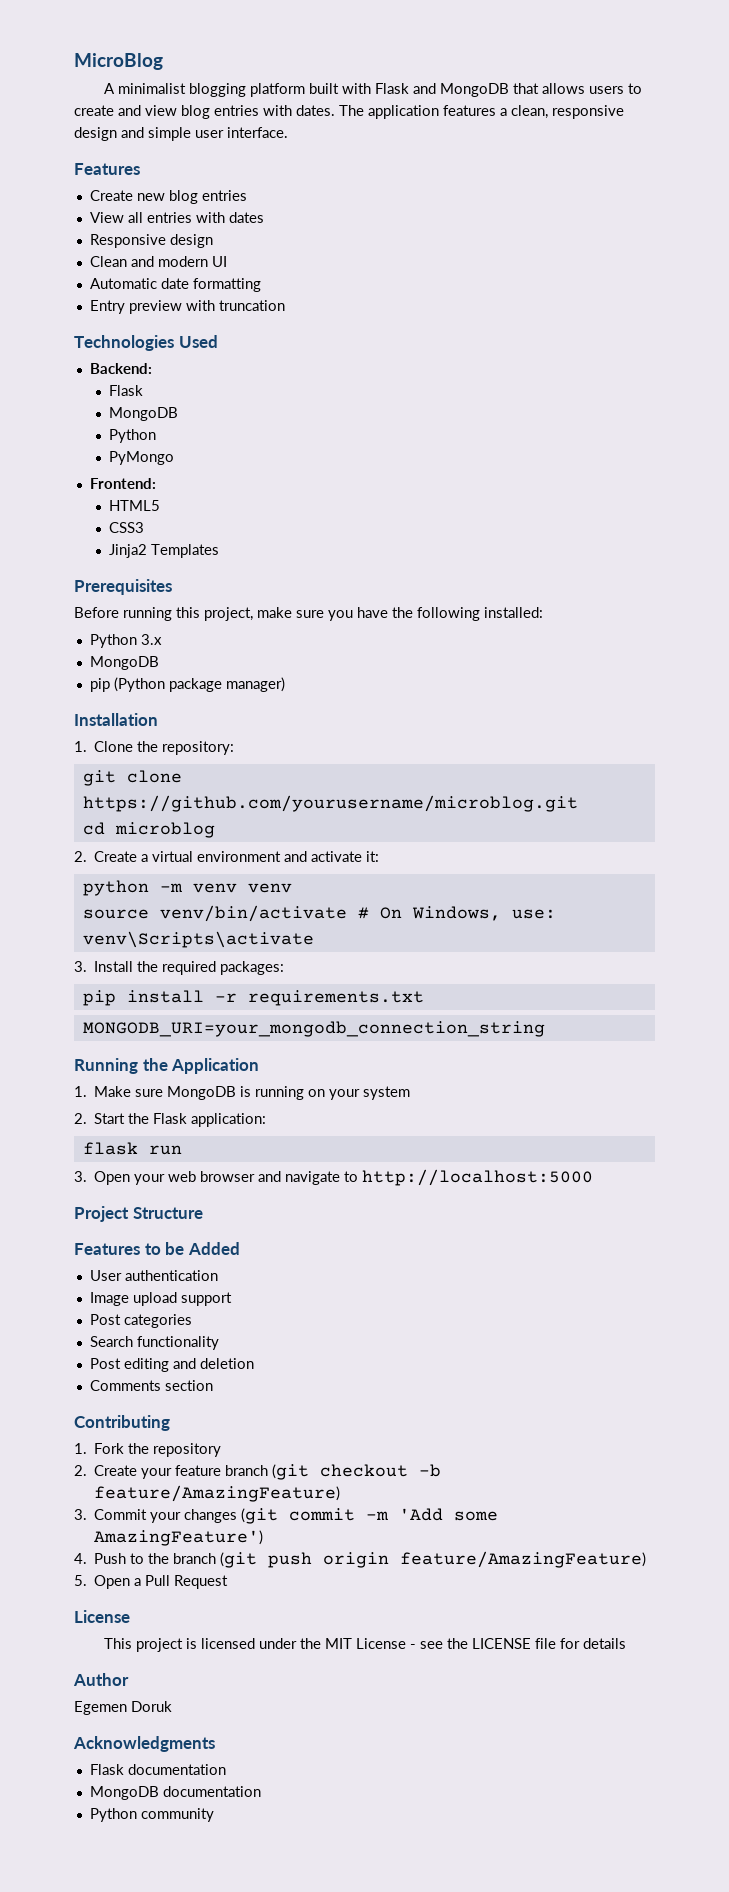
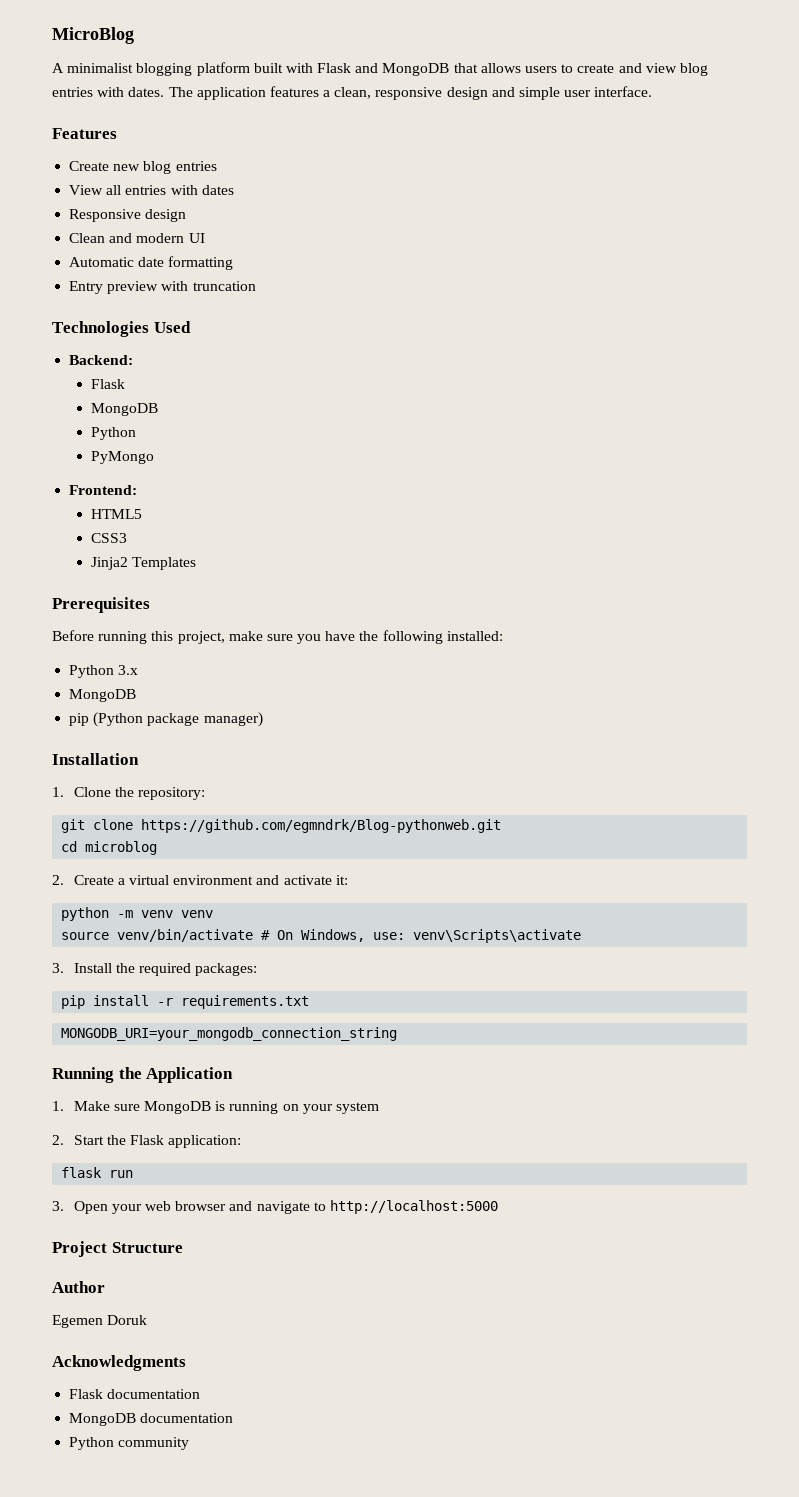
- git clone https://github.com/yourusername/microblog.git
+ git clone https://github.com/egmndrk/Blog-pythonweb.git
- Features to be Added
- User authentication
- Image upload support
- Post categories
- Search functionality
- Post editing and deletion
- Comments section
- Contributing
- 1. Fork the repository
- 2. Create your feature branch (git checkout -b feature/AmazingFeature)
- 3. Commit your changes (git commit -m 'Add some AmazingFeature')
- 4. Push to the branch (git push origin feature/AmazingFeature)
- 5. Open a Pull Request
- License
- This project is licensed under the MIT License - see the LICENSE file for details

